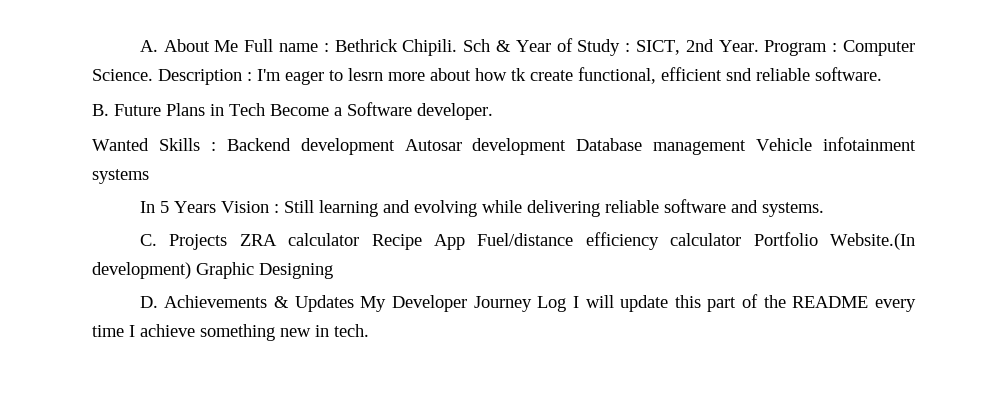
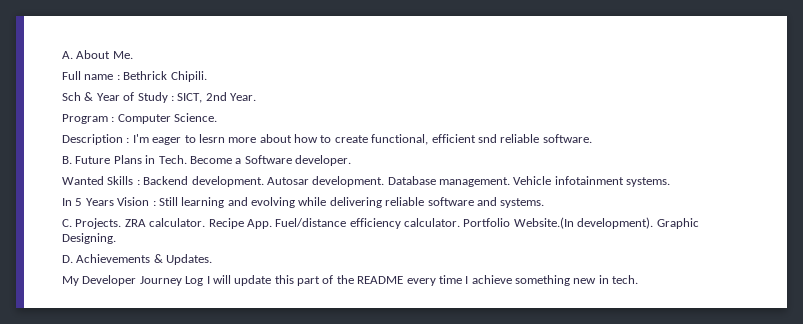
- A. About Me Full name : Bethrick Chipili. Sch & Year of Study : SICT, 2nd Year. Program : Computer Science. Description : I'm eager to lesrn more about how tk create functional, efficient snd reliable software.
+ A. About Me.
+ Full name : Bethrick Chipili.
+ Sch & Year of Study : SICT, 2nd Year.
+ Program : Computer Science.
+ Description : I'm eager to lesrn more about how to create functional, efficient snd reliable software.
- B. Future Plans in Tech Become a Software developer.
+ B. Future Plans in Tech. Become a Software developer.
- Wanted Skills : Backend development Autosar development Database management Vehicle infotainment systems
+ Wanted Skills : Backend development. Autosar development. Database management. Vehicle infotainment systems.
- C. Projects ZRA calculator Recipe App Fuel/distance efficiency calculator Portfolio Website.(In development) Graphic Designing
+ C. Projects. ZRA calculator. Recipe App. Fuel/distance efficiency calculator. Portfolio Website.(In development). Graphic Designing.
- D. Achievements & Updates My Developer Journey Log I will update this part of the README every time I achieve something new in tech.
+ D. Achievements & Updates.
+ My Developer Journey Log I will update this part of the README every time I achieve something new in tech.

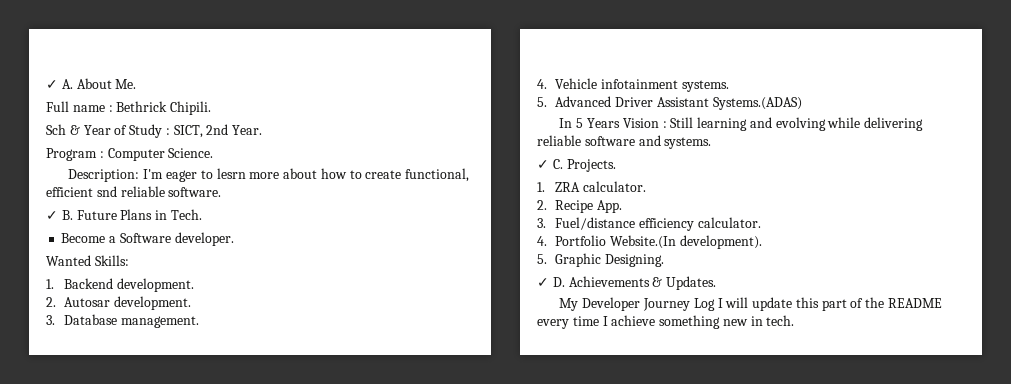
- A. About Me.
+ ✓ A. About Me.
- Description : I'm eager to lesrn more about how to create functional, efficient snd reliable software.
+ Description: I'm eager to lesrn more about how to create functional, efficient snd reliable software.
- B. Future Plans in Tech. Become a Software developer.
+ ✓ B. Future Plans in Tech.
+ Become a Software developer.
- Wanted Skills : Backend development. Autosar development. Database management. Vehicle infotainment systems.
+ Wanted Skills:
+ 1. Backend development.
+ 2. Autosar development.
+ 3. Database management.
+ 4. Vehicle infotainment systems.
+ 5. Advanced Driver Assistant Systems.(ADAS)
- C. Projects. ZRA calculator. Recipe App. Fuel/distance efficiency calculator. Portfolio Website.(In development). Graphic Designing.
+ ✓ C. Projects.
+ 1. ZRA calculator.
+ 2. Recipe App.
+ 3. Fuel/distance efficiency calculator.
+ 4. Portfolio Website.(In development).
+ 5. Graphic Designing.
- D. Achievements & Updates.
+ ✓ D. Achievements & Updates.

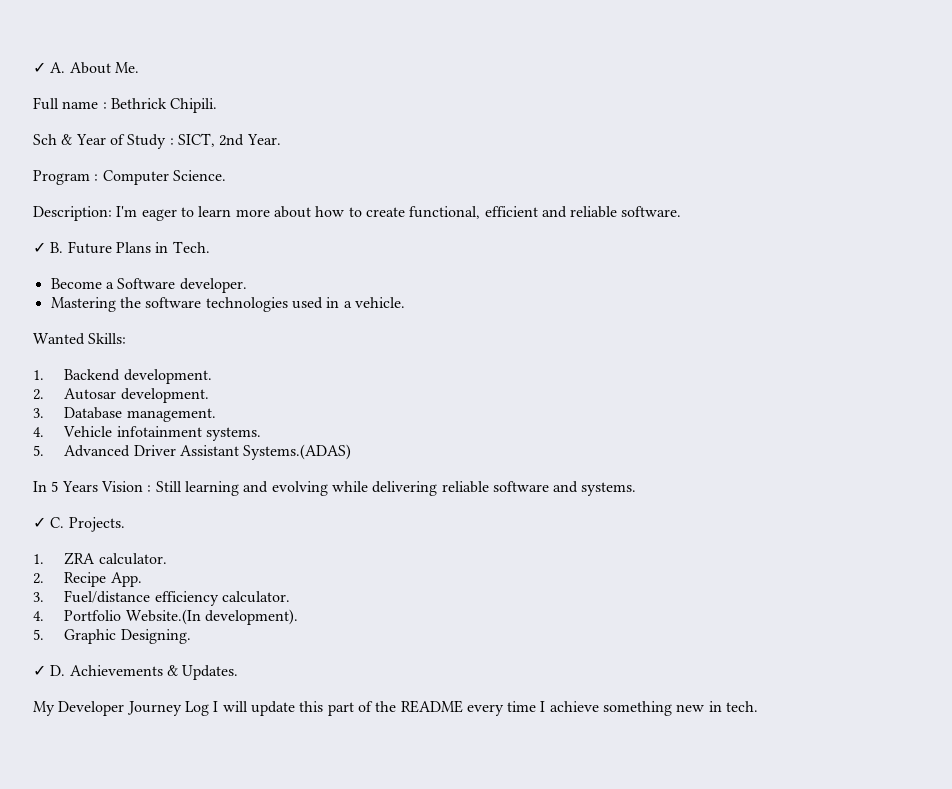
- Description: I'm eager to lesrn more about how to create functional, efficient snd reliable software.
+ Description: I'm eager to learn more about how to create functional, efficient and reliable software.
+ Mastering the software technologies used in a vehicle.

